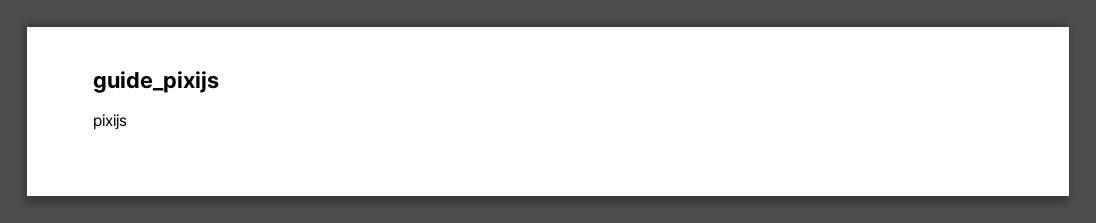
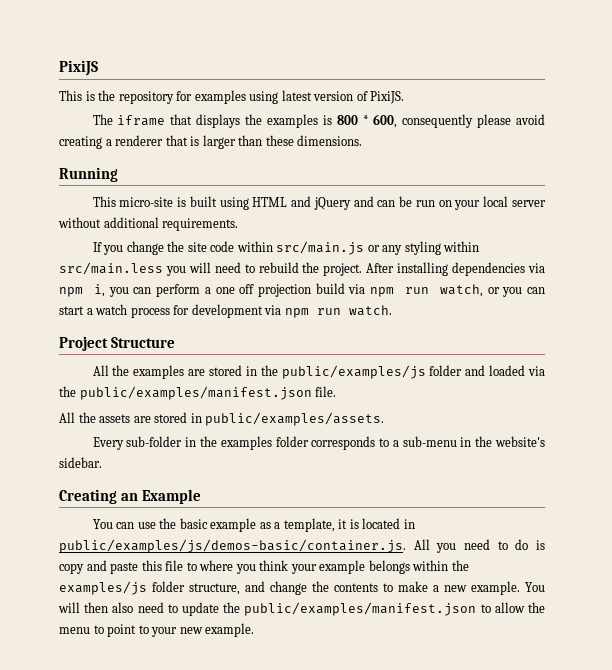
- guide_pixijs
- pixijs
+ PixiJS
+ This is the repository for examples using latest version of PixiJS.
+ The iframe that displays the examples is 800 * 600, consequently please avoid creating a renderer that is larger than these dimensions.
+ Running
+ This micro-site is built using HTML and jQuery and can be run on your local server without additional requirements.
+ If you change the site code within src/main.js or any styling within src/main.less you will need to rebuild the project. After installing dependencies via npm i, you can perform a one off projection build via npm run watch, or you can start a watch process for development via npm run watch.
+ Project Structure
+ All the examples are stored in the public/examples/js folder and loaded via the public/examples/manifest.json file.
+ All the assets are stored in public/examples/assets.
+ Every sub-folder in the examples folder corresponds to a sub-menu in the website's sidebar.
+ Creating an Example
+ You can use the basic example as a template, it is located in public/examples/js/demos-basic/container.js. All you need to do is copy and paste this file to where you think your example belongs within the examples/js folder structure, and change the contents to make a new example. You will then also need to update the public/examples/manifest.json to allow the menu to point to your new example.

